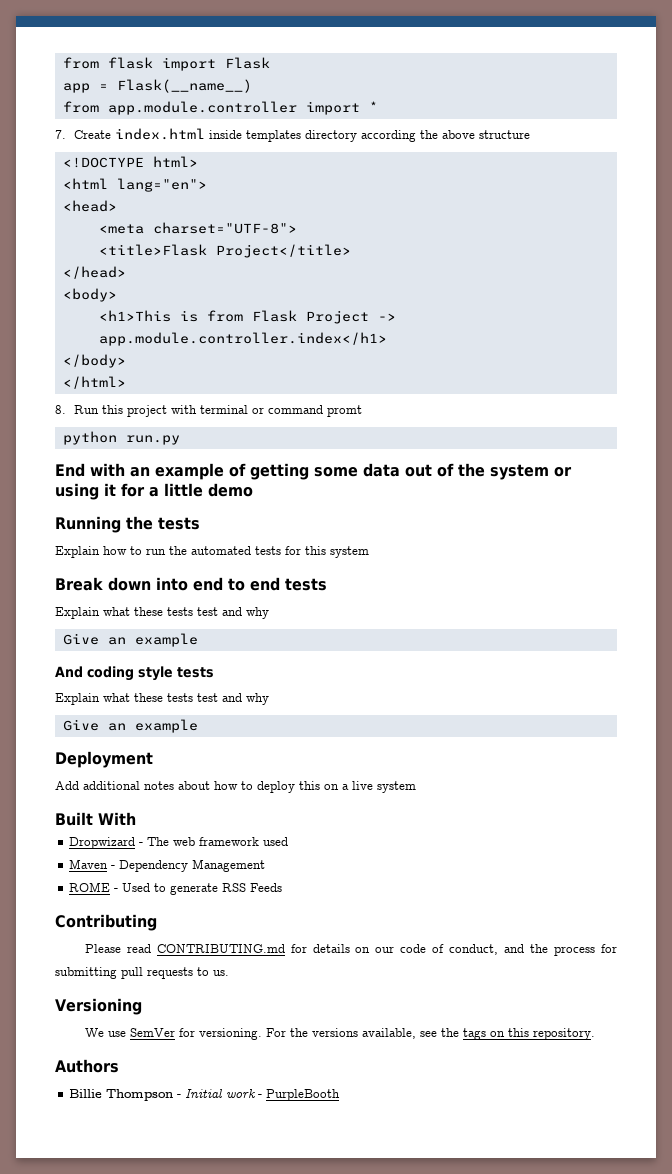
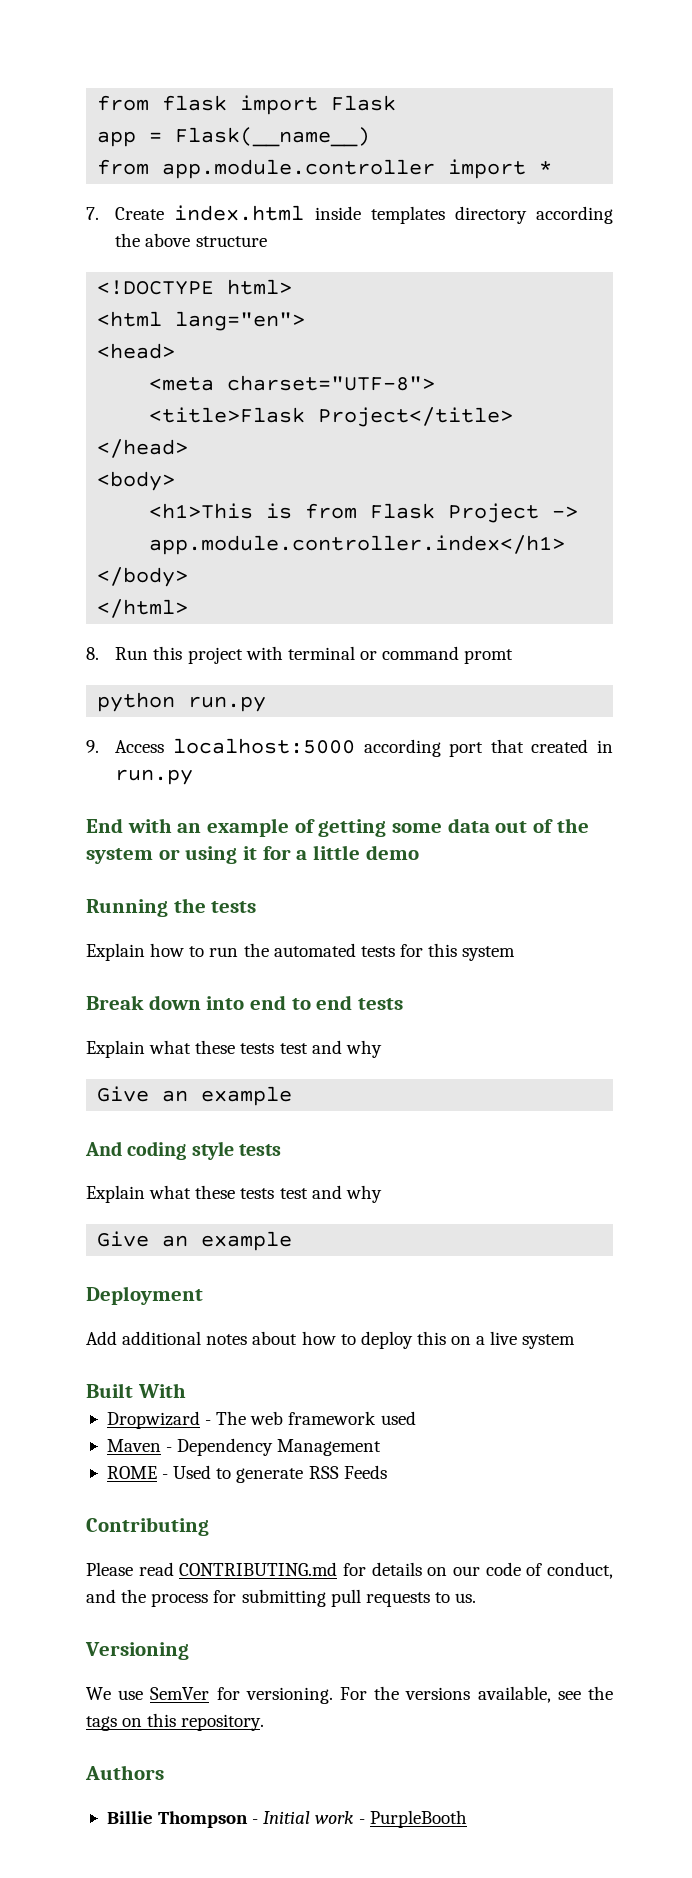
+ 9. Access localhost:5000 according port that created in run.py

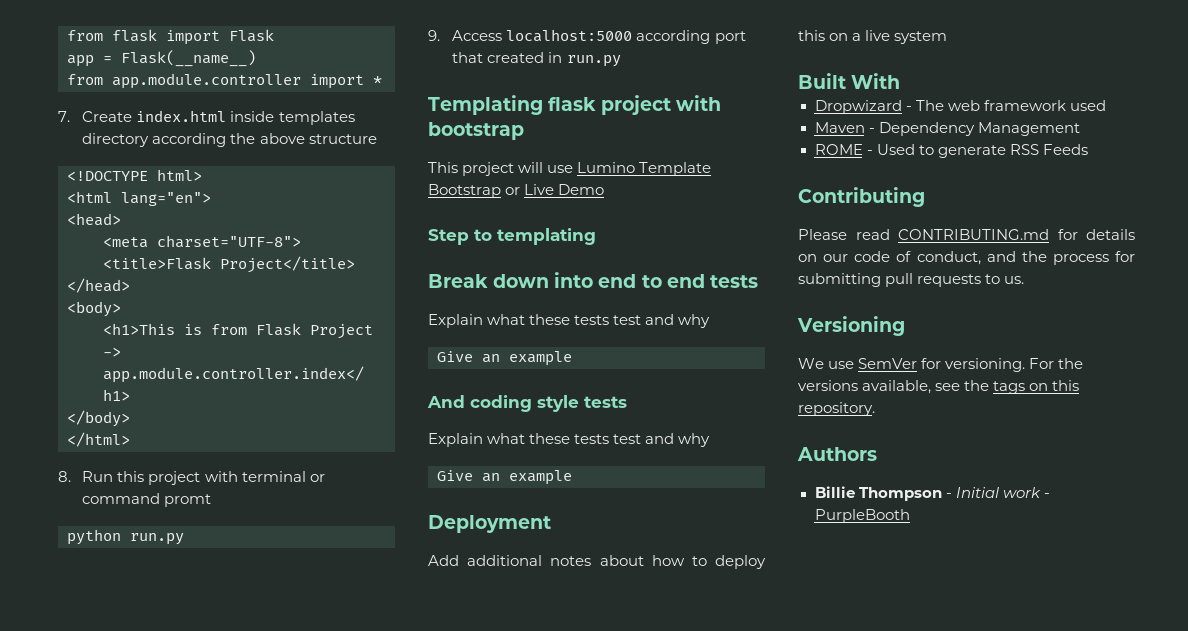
- End with an example of getting some data out of the system or using it for a little demo
- Running the tests
- Explain how to run the automated tests for this system
+ Templating flask project with bootstrap
+ This project will use Lumino Template Bootstrap or Live Demo
+ Step to templating

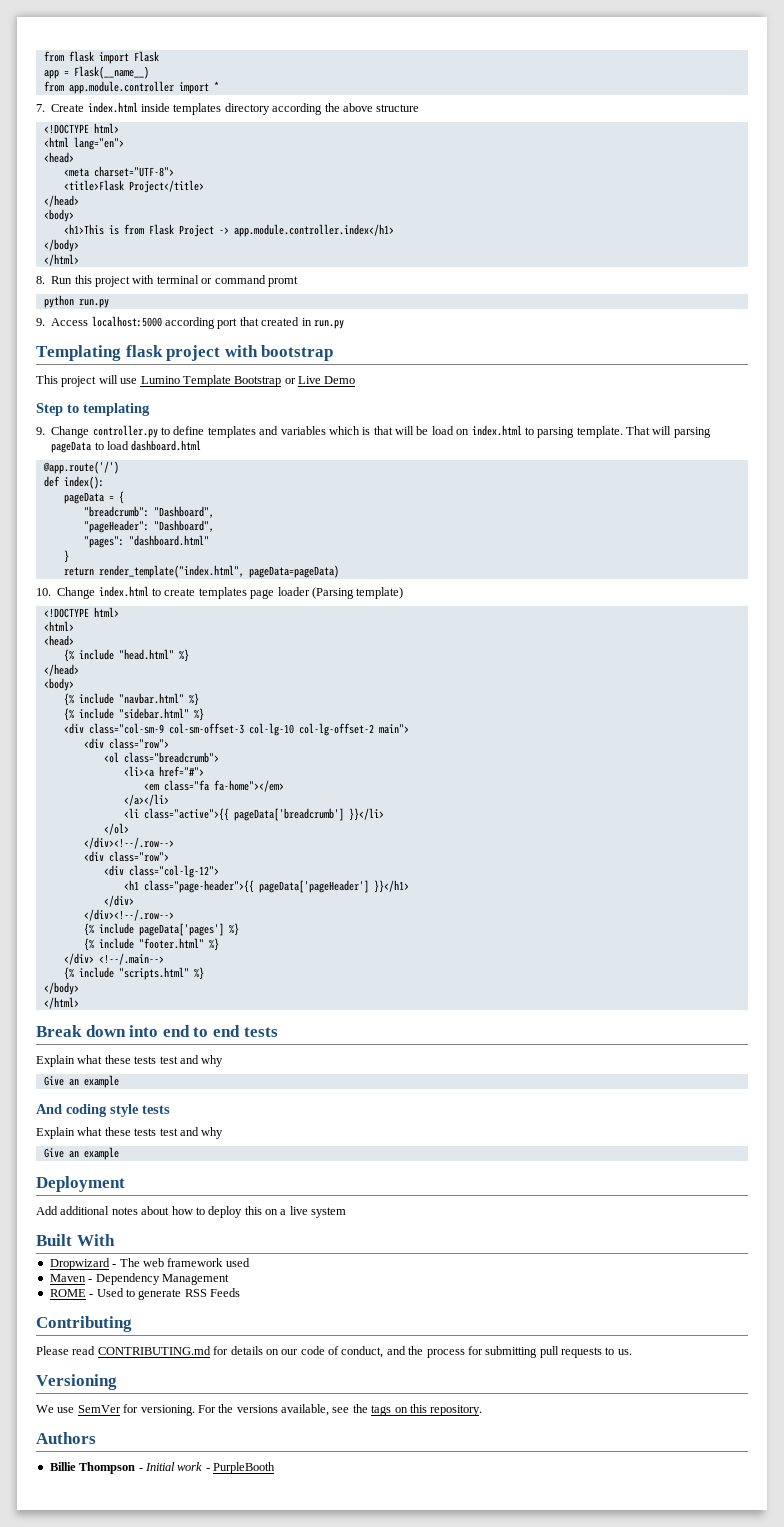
+ 9. Change controller.py to define templates and variables which is that will be load on index.html to parsing template. That will parsing pageData to load dashboard.html
+ @app.route('/')
+ def index():
+ pageData = {
+ "breadcrumb": "Dashboard",
+ "pageHeader": "Dashboard",
+ "pages": "dashboard.html"
+ }
+ return render_template("index.html", pageData=pageData)
+ 10. Change index.html to create templates page loader (Parsing template)
+ <!DOCTYPE html>
+ <html>
+ <head>
+ {% include "head.html" %}
+ </head>
+ <body>
+ {% include "navbar.html" %}
+ {% include "sidebar.html" %}
+ <div class="col-sm-9 col-sm-offset-3 col-lg-10 col-lg-offset-2 main">
+ <div class="row">
+ <ol class="breadcrumb">
+ <li><a href="#">
+ <em class="fa fa-home"></em>
+ </a></li>
+ <li class="active">{{ pageData['breadcrumb'] }}</li>
+ </ol>
+ </div><!--/.row-->
+ <div class="row">
+ <div class="col-lg-12">
+ <h1 class="page-header">{{ pageData['pageHeader'] }}</h1>
+ </div>
+ </div><!--/.row-->
+ {% include pageData['pages'] %}
+ {% include "footer.html" %}
+ </div> <!--/.main-->
+ {% include "scripts.html" %}
+ </body>
+ </html>

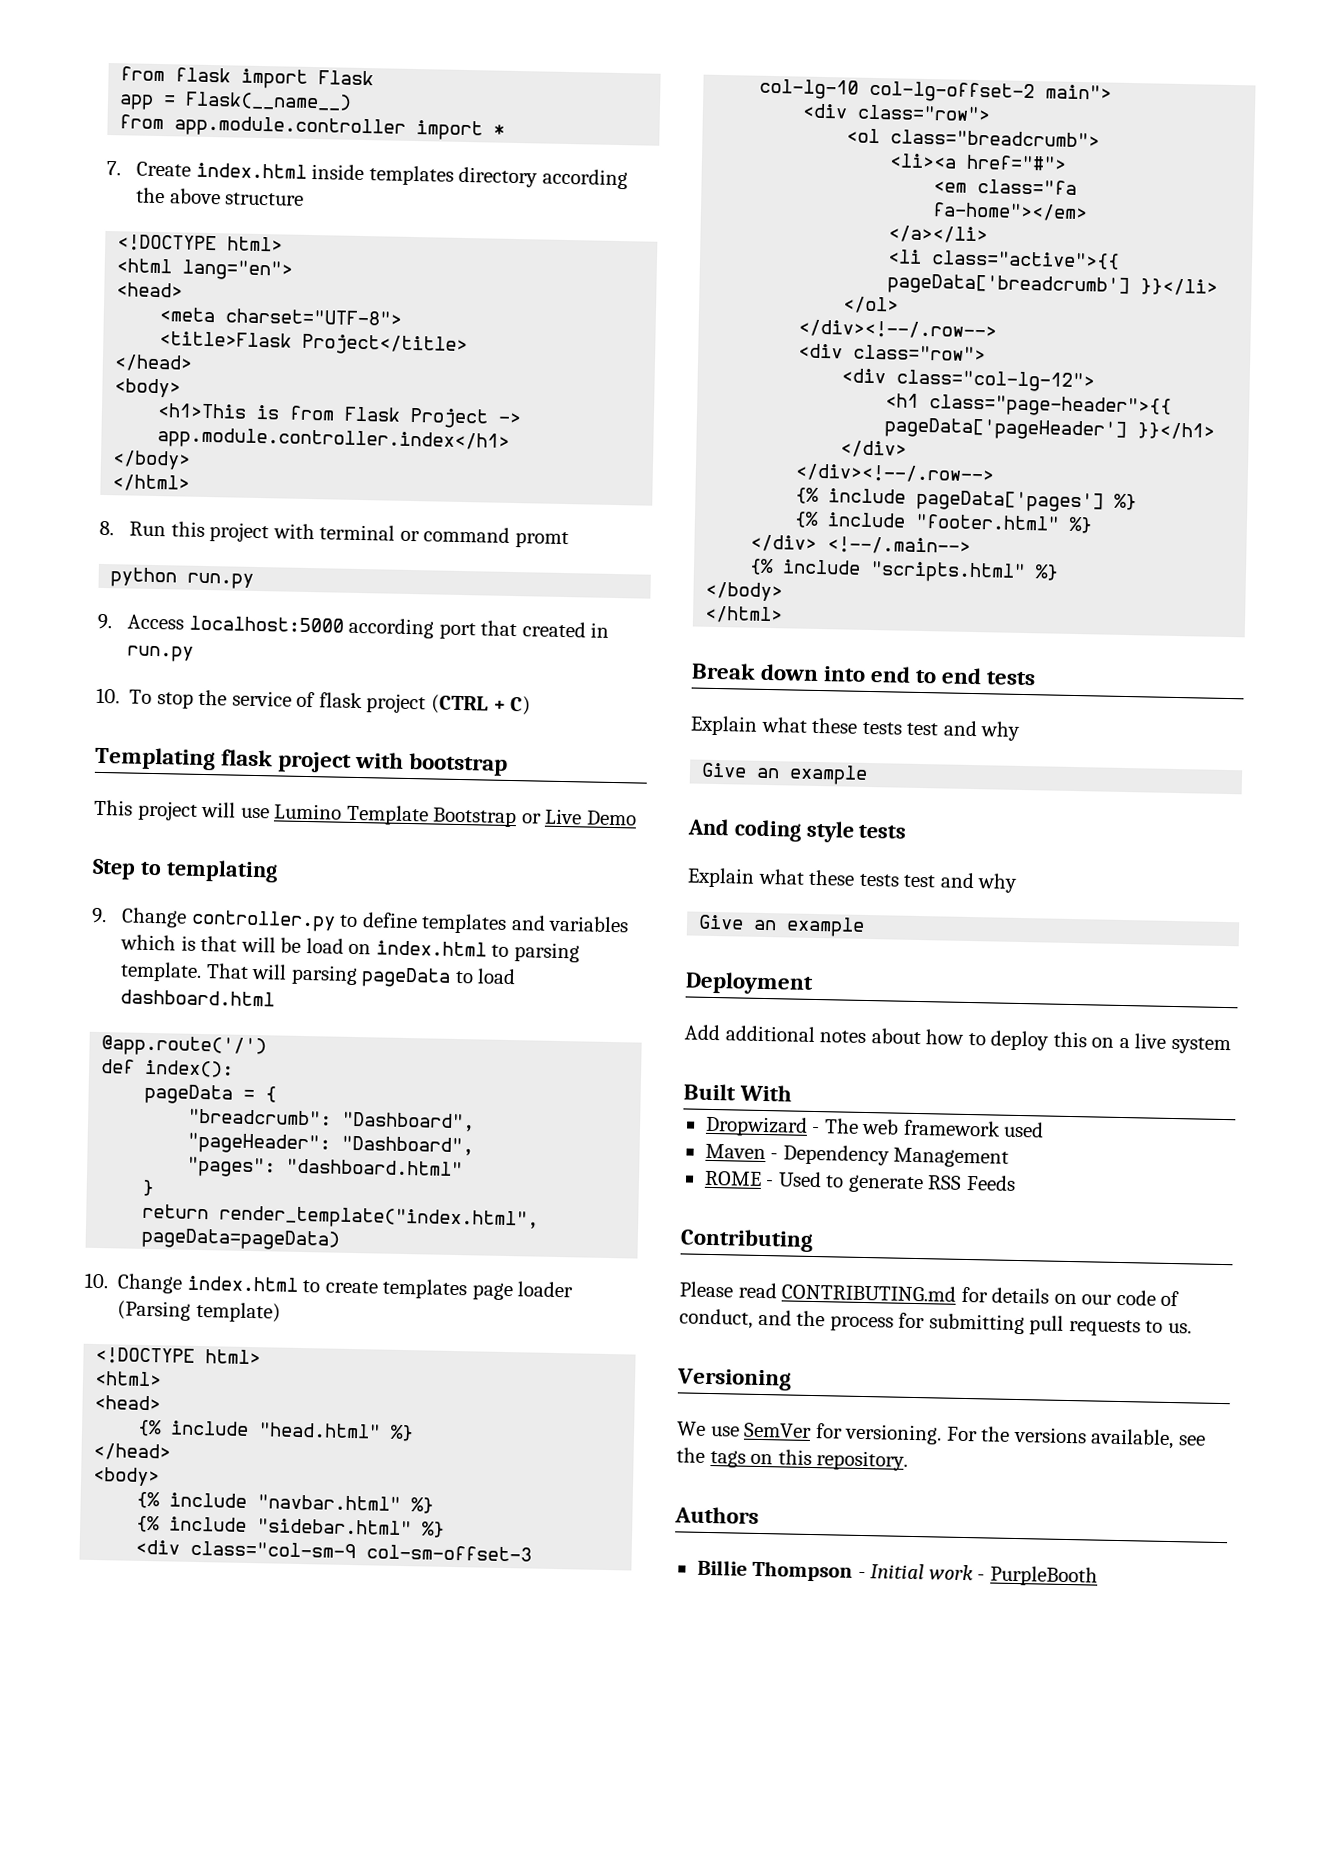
+ 10. To stop the service of flask project (CTRL + C)

